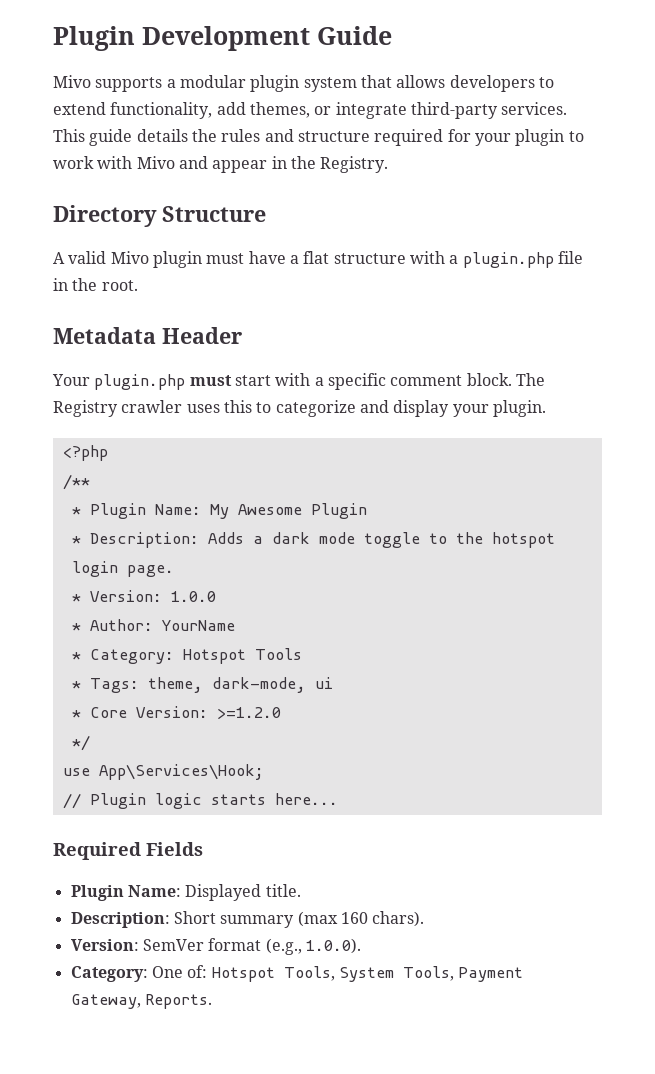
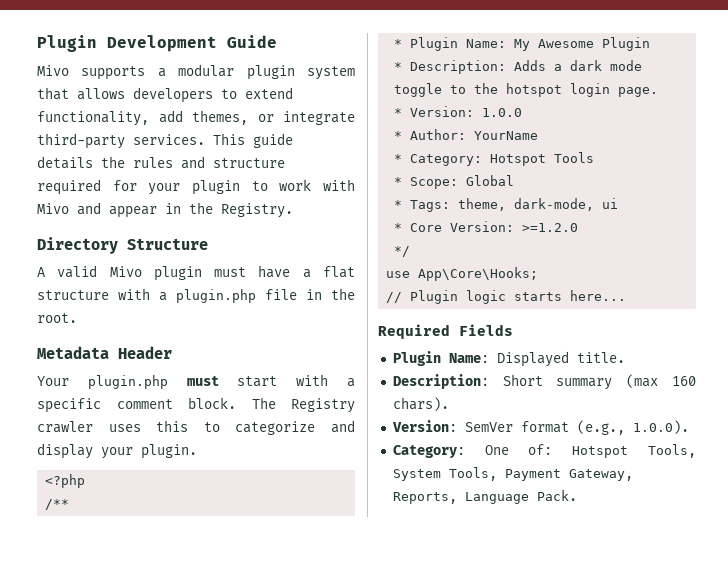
+ * Scope: Global
- use App\Services\Hook;
+ use App\Core\Hooks;
- Category: One of: Hotspot Tools, System Tools, Payment Gateway, Reports.
+ Category: One of: Hotspot Tools, System Tools, Payment Gateway, Reports, Language Pack.

